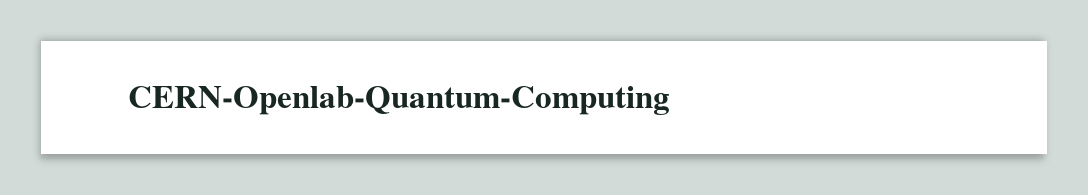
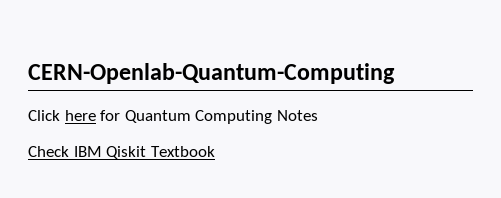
+ Click here for Quantum Computing Notes
+ Check IBM Qiskit Textbook

